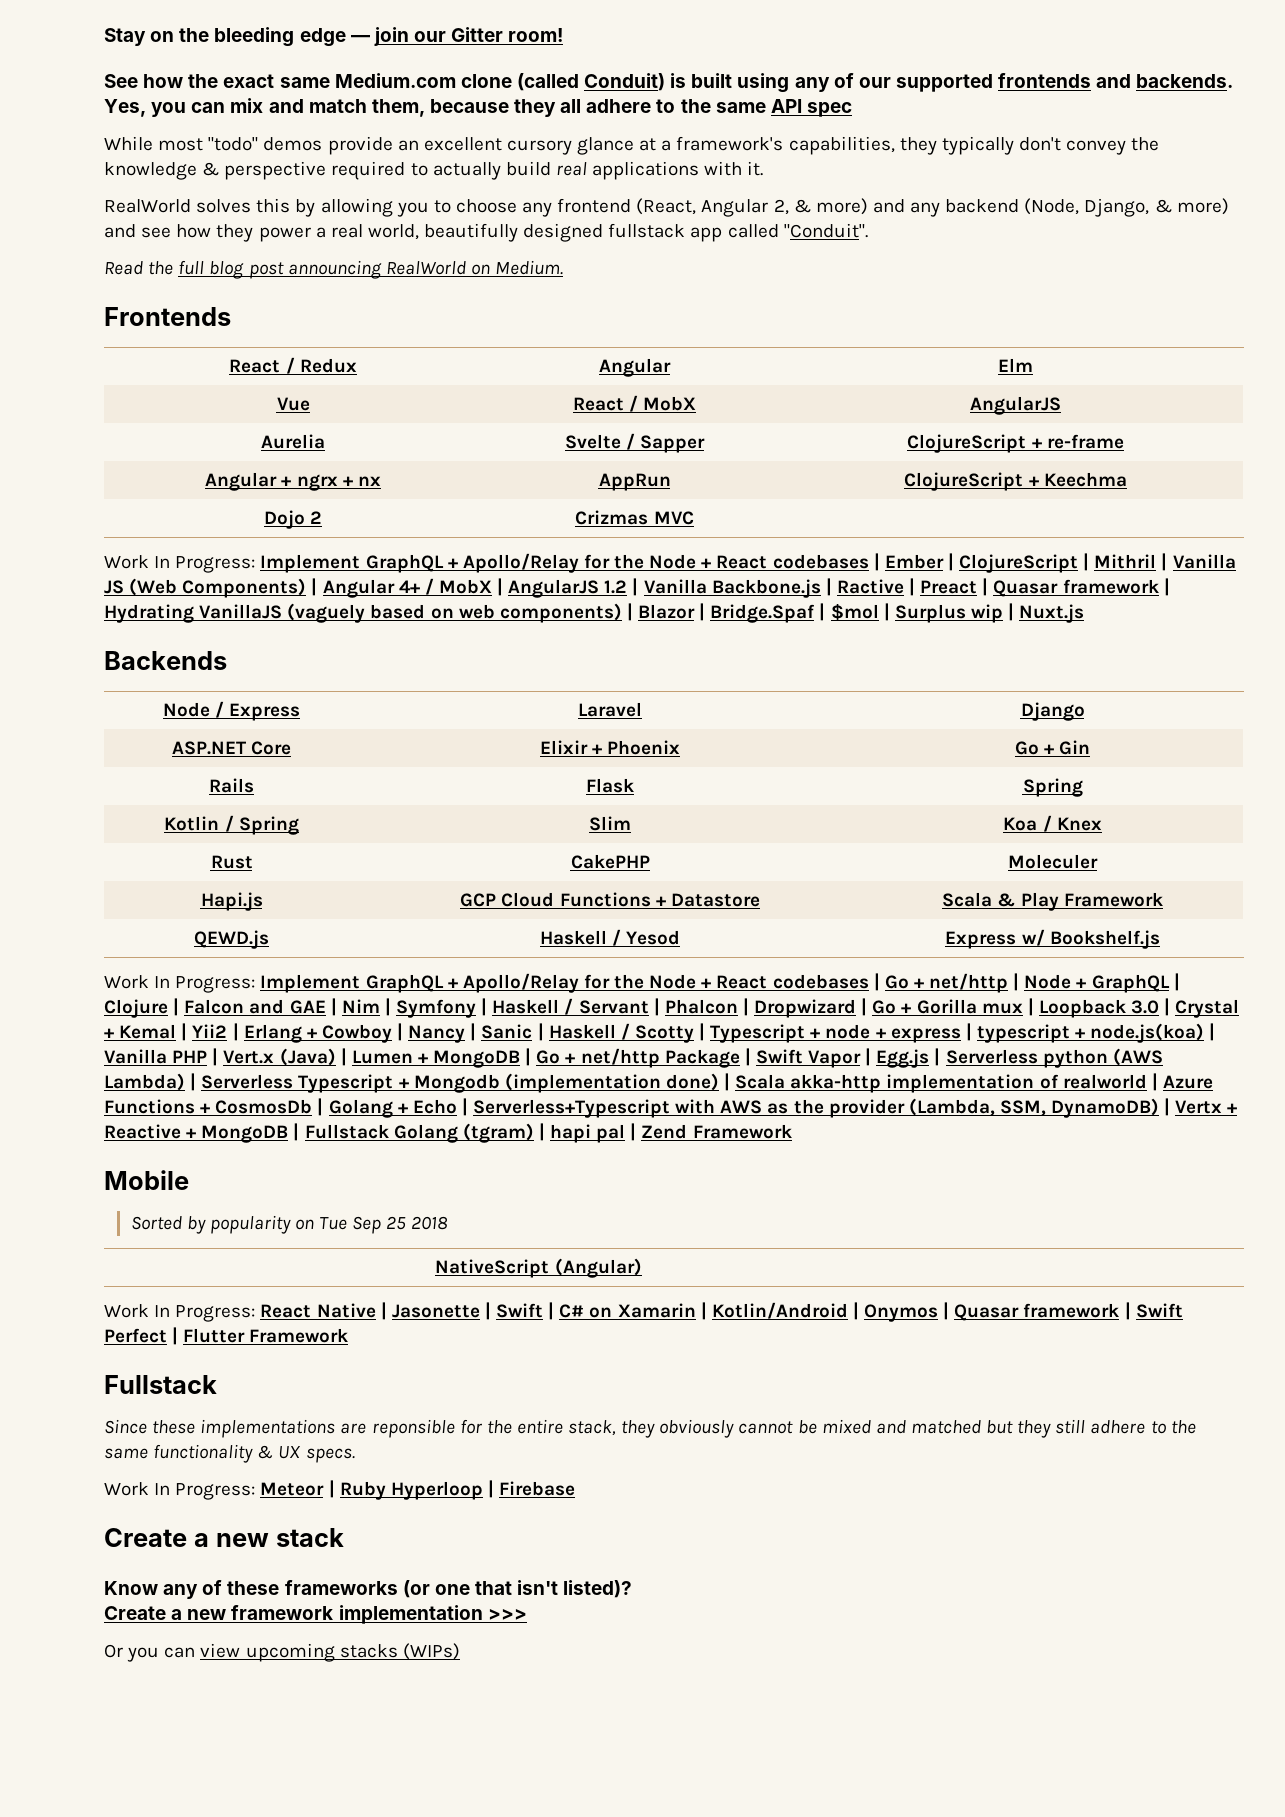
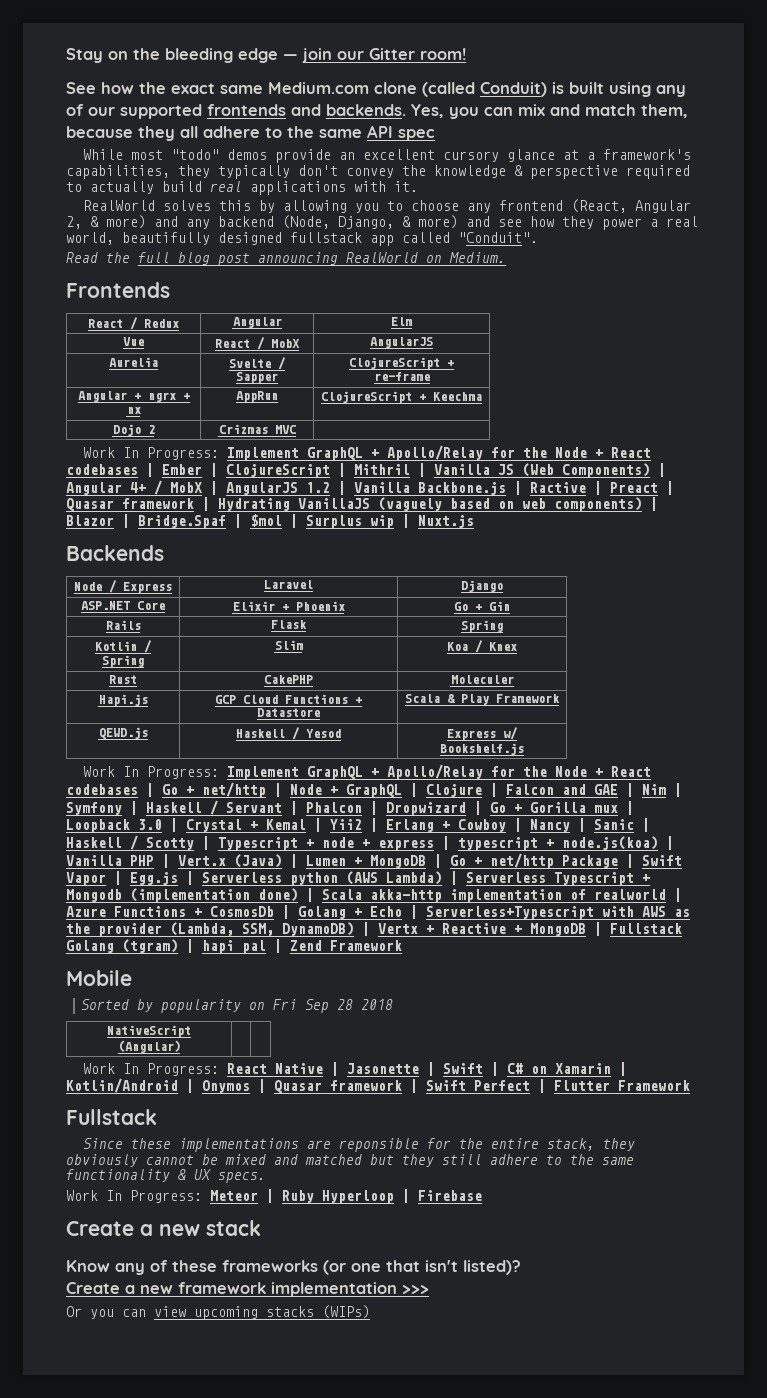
- Sorted by popularity on Tue Sep 25 2018
+ Sorted by popularity on Fri Sep 28 2018

